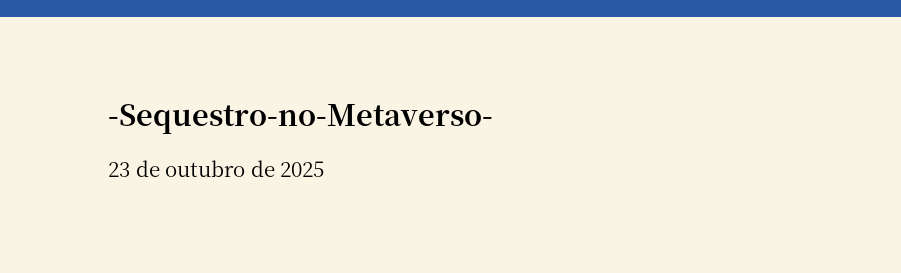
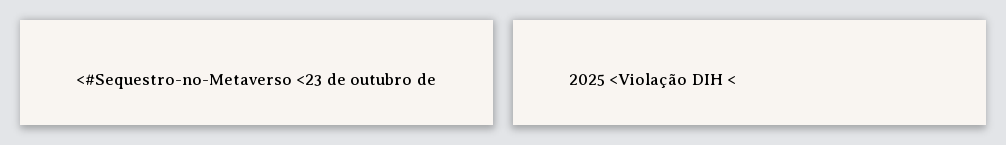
- -Sequestro-no-Metaverso-
- 23 de outubro de 2025
+ <#Sequestro-no-Metaverso <23 de outubro de 2025 <Violação DIH <

